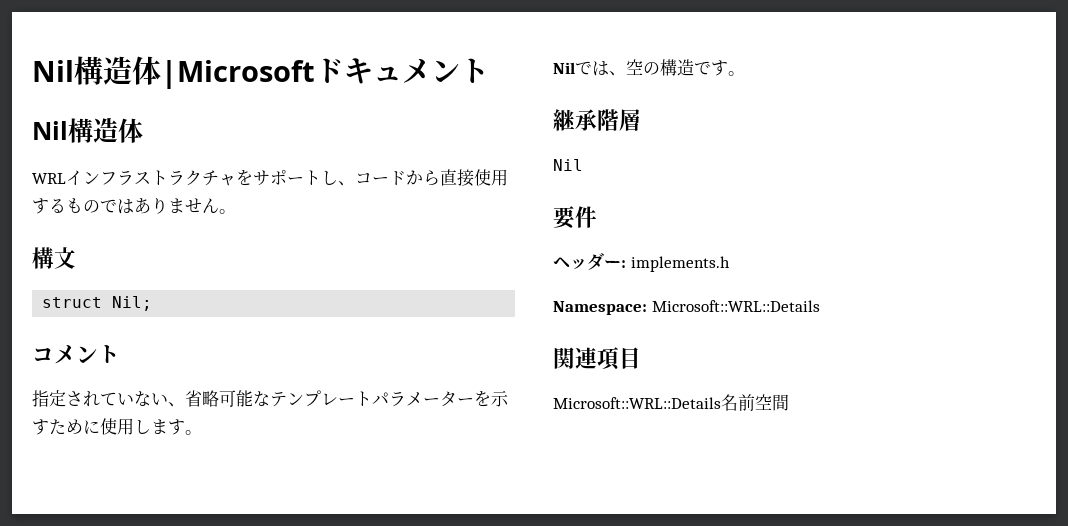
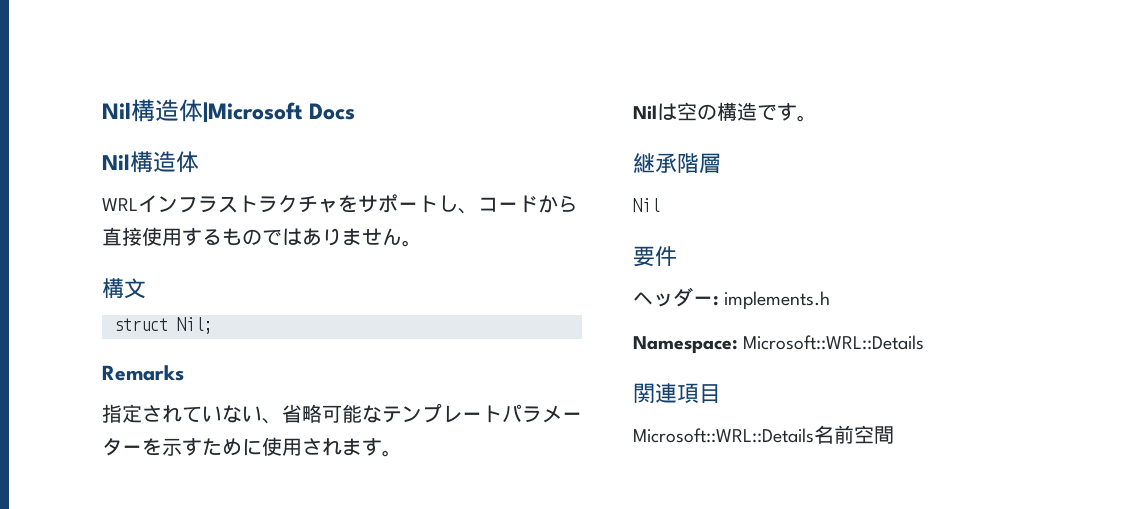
- Nil構造体|Microsoftドキュメント
+ Nil構造体|Microsoft Docs
- コメント
+ Remarks
- 指定されていない、省略可能なテンプレートパラメーターを示すために使用します。
+ 指定されていない、省略可能なテンプレートパラメーターを示すために使用されます。
- Nilでは、空の構造です。
+ Nilは空の構造です。

